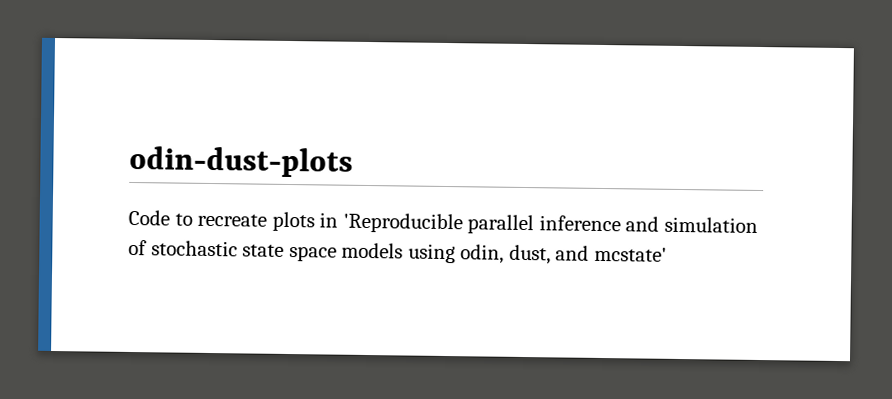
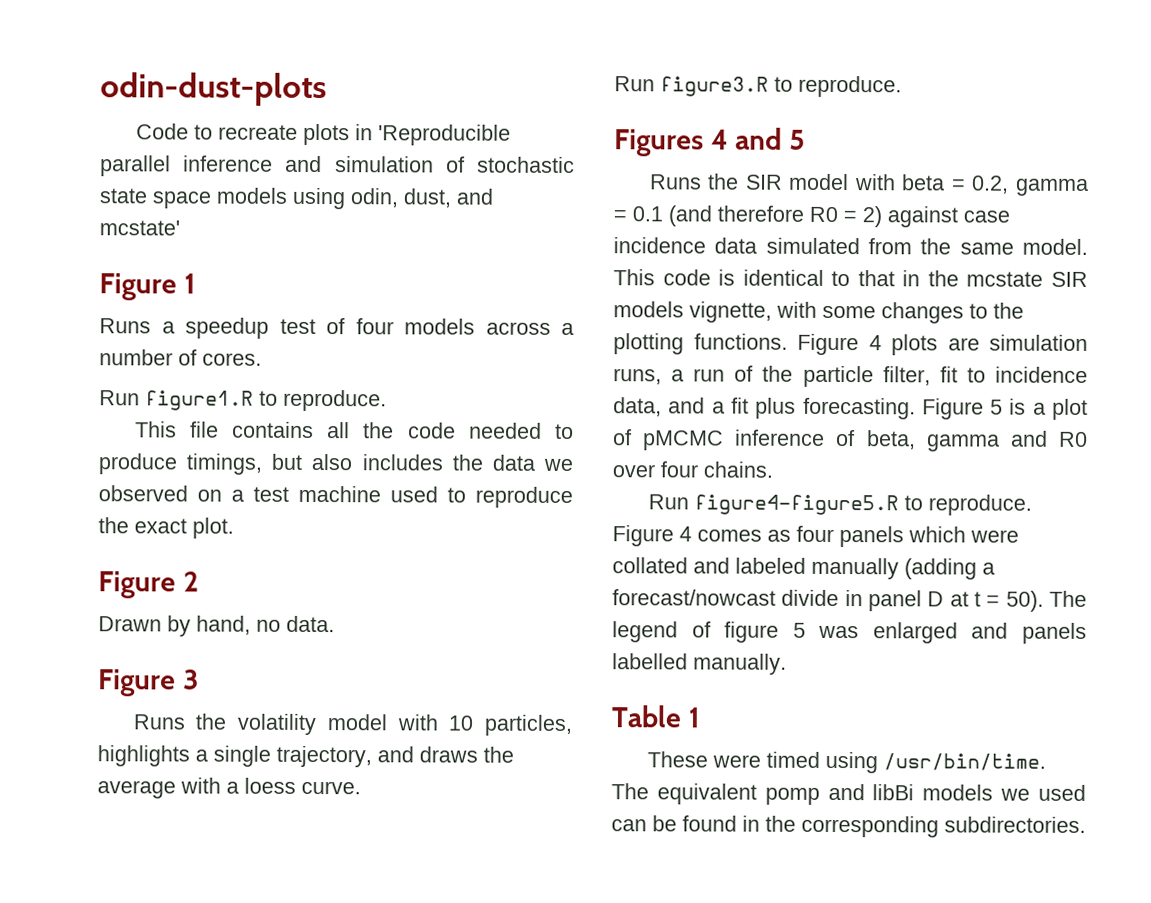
+ Figure 1
+ Runs a speedup test of four models across a number of cores.
+ Run figure1.R to reproduce.
+ This file contains all the code needed to produce timings, but also includes the data we observed on a test machine used to reproduce the exact plot.
+ Figure 2
+ Drawn by hand, no data.
+ Figure 3
+ Runs the volatility model with 10 particles, highlights a single trajectory, and draws the average with a loess curve.
+ Run figure3.R to reproduce.
+ Figures 4 and 5
+ Runs the SIR model with beta = 0.2, gamma = 0.1 (and therefore R0 = 2) against case incidence data simulated from the same model. This code is identical to that in the mcstate SIR models vignette, with some changes to the plotting functions. Figure 4 plots are simulation runs, a run of the particle filter, fit to incidence data, and a fit plus forecasting. Figure 5 is a plot of pMCMC inference of beta, gamma and R0 over four chains.
+ Run figure4-figure5.R to reproduce. Figure 4 comes as four panels which were collated and labeled manually (adding a forecast/nowcast divide in panel D at t = 50). The legend of figure 5 was enlarged and panels labelled manually.
+ Table 1
+ These were timed using /usr/bin/time. The equivalent pomp and libBi models we used can be found in the corresponding subdirectories.

